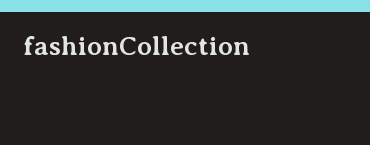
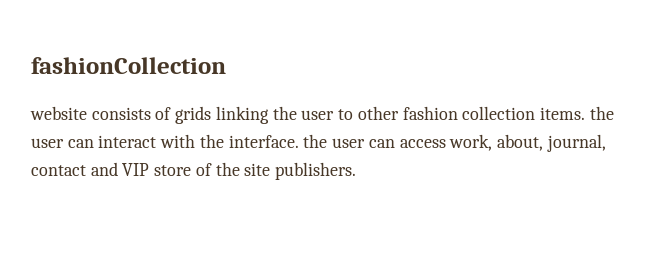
+ website consists of grids linking the user to other fashion collection items. the user can interact with the interface. the user can access work, about, journal, contact and VIP store of the site publishers.

